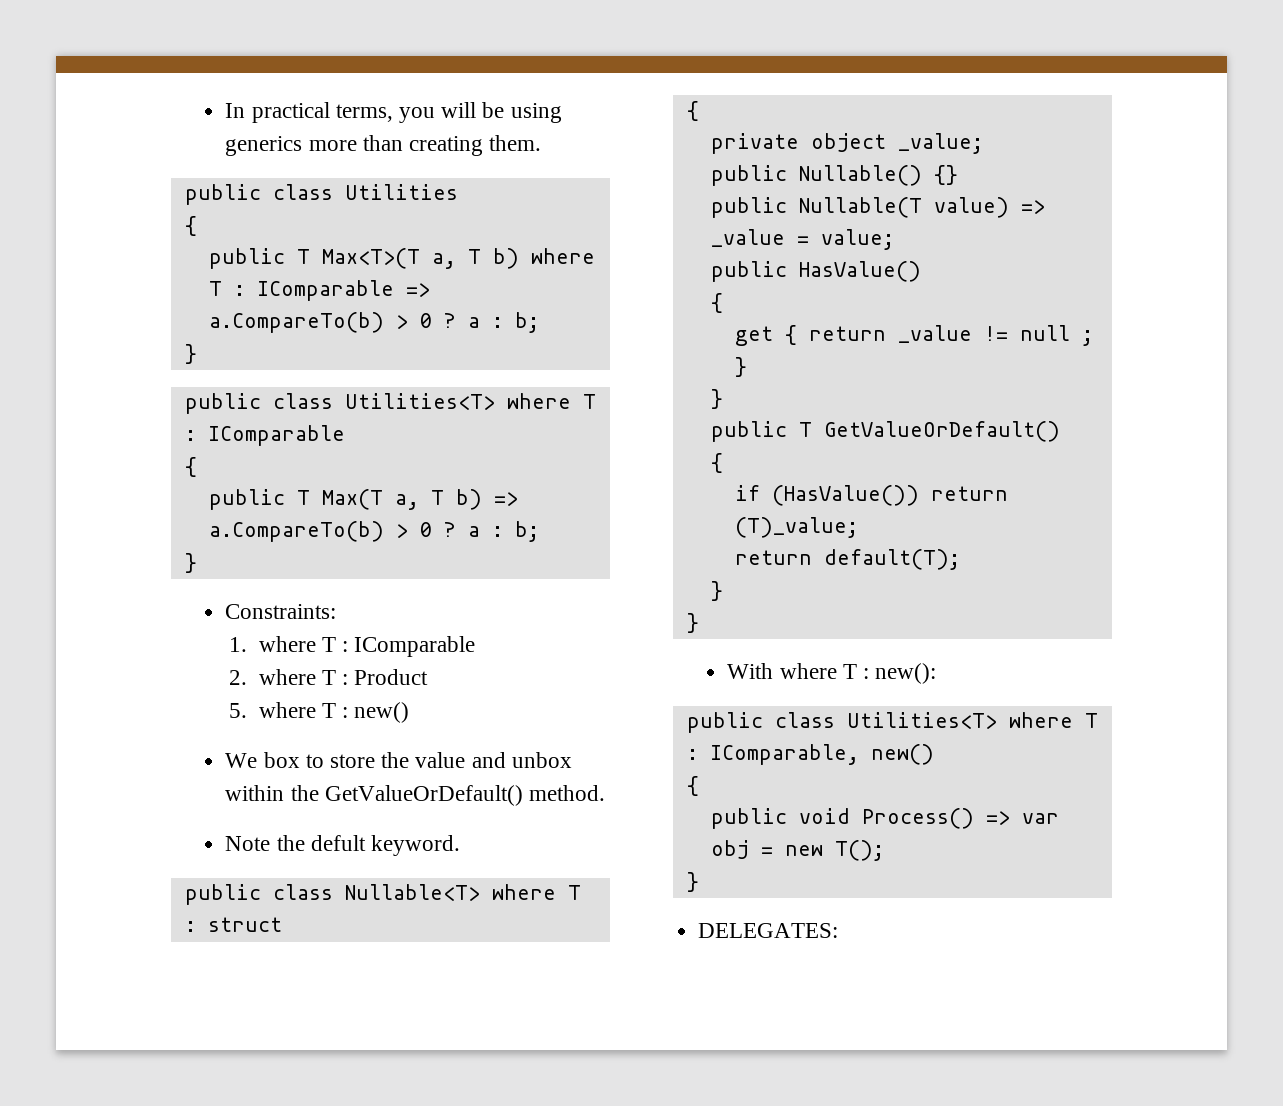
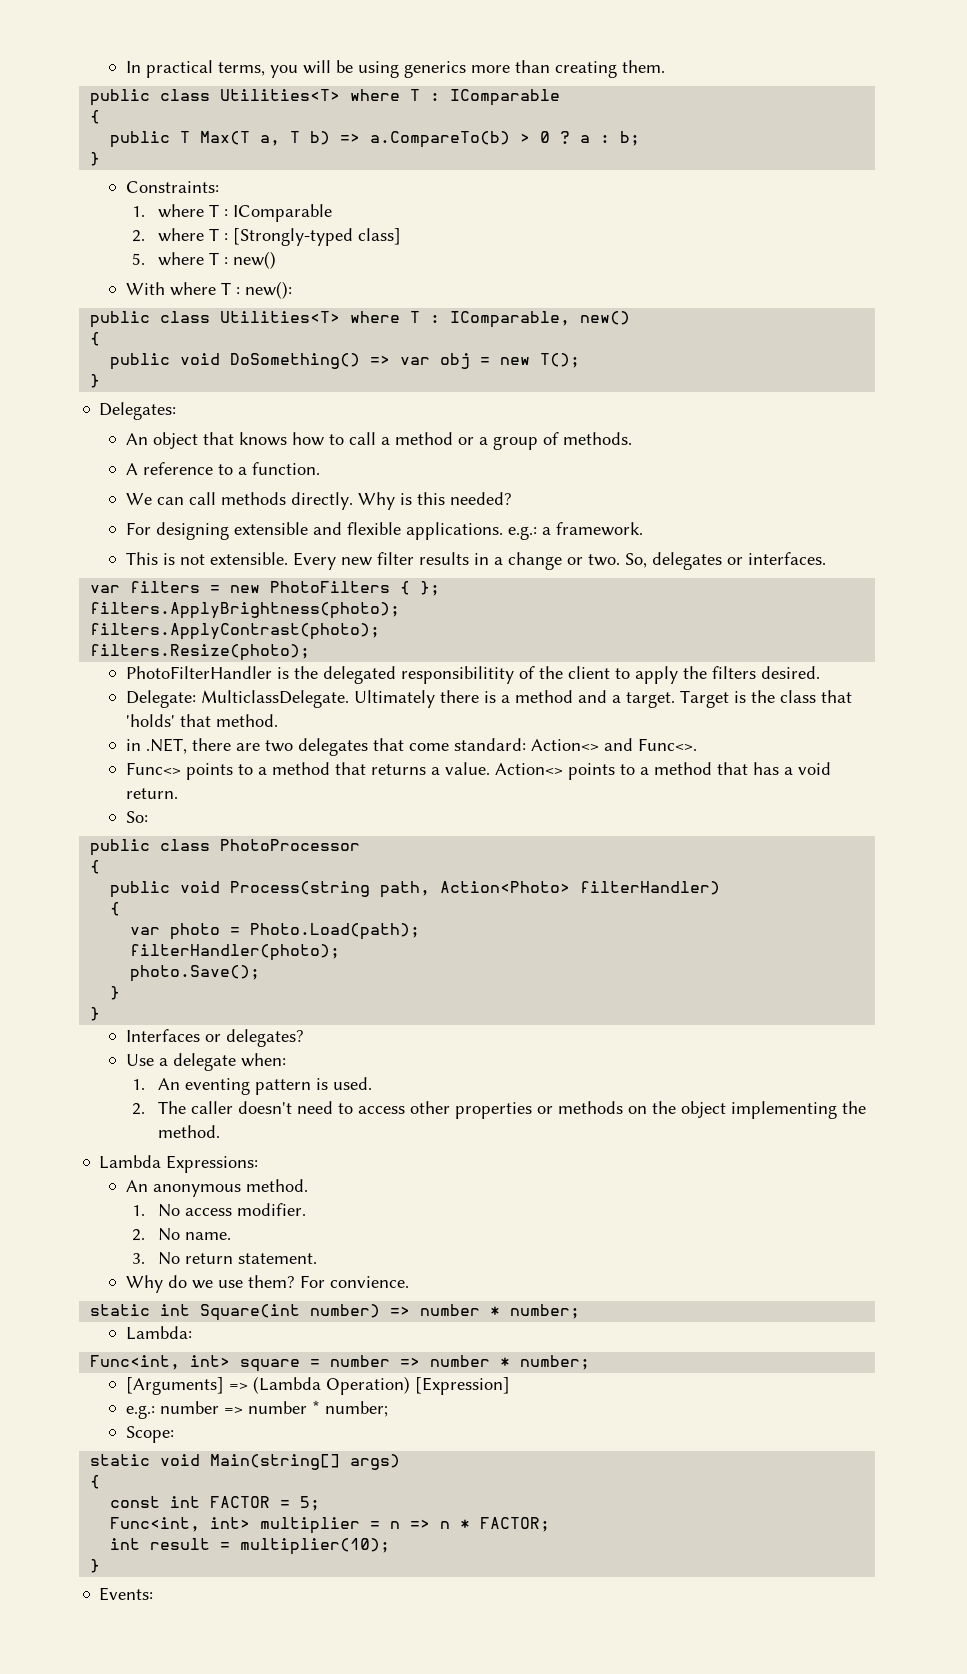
- public class Utilities
- {
- public T Max<T>(T a, T b) where T : IComparable => a.CompareTo(b) > 0 ? a : b;
- }
- 2. where T : Product
+ 2. where T : [Strongly-typed class]
- We box to store the value and unbox within the GetValueOrDefault() method.
- Note the defult keyword.
- public class Nullable<T> where T : struct
- {
- private object _value;
- public Nullable() {}
- public Nullable(T value) => _value = value;
- public HasValue()
- {
- get { return _value != null ; }
- }
- public T GetValueOrDefault()
- {
- if (HasValue()) return (T)_value;
- return default(T);
- }
- }
- public void Process() => var obj = new T();
+ public void DoSomething() => var obj = new T();
- DELEGATES:
+ Delegates:
+ An object that knows how to call a method or a group of methods.
+ A reference to a function.
+ We can call methods directly. Why is this needed?
+ For designing extensible and flexible applications. e.g.: a framework.
+ This is not extensible. Every new filter results in a change or two. So, delegates or interfaces.
+ var filters = new PhotoFilters { };
+ filters.ApplyBrightness(photo);
+ filters.ApplyContrast(photo);
+ filters.Resize(photo);
+ PhotoFilterHandler is the delegated responsibilitity of the client to apply the filters desired.
+ Delegate: MulticlassDelegate. Ultimately there is a method and a target. Target is the class that 'holds' that method.
+ in .NET, there are two delegates that come standard: Action<> and Func<>.
+ Func<> points to a method that returns a value. Action<> points to a method that has a void return.
+ So:
+ public class PhotoProcessor
+ {
+ public void Process(string path, Action<Photo> filterHandler)
+ {
+ var photo = Photo.Load(path);
+ filterHandler(photo);
+ photo.Save();
+ }
+ }
+ Interfaces or delegates?
+ Use a delegate when:
+ 1. An eventing pattern is used.
+ 2. The caller doesn't need to access other properties or methods on the object implementing the method.
+ Lambda Expressions:
+ An anonymous method.
+ 1. No access modifier.
+ 2. No name.
+ 3. No return statement.
+ Why do we use them? For convience.
+ static int Square(int number) => number * number;
+ Lambda:
+ Func<int, int> square = number => number * number;
+ [Arguments] => (Lambda Operation) [Expression]
+ e.g.: number => number * number;
+ Scope:
+ static void Main(string[] args)
+ {
+ const int FACTOR = 5;
+ Func<int, int> multiplier = n => n * FACTOR;
+ int result = multiplier(10);
+ }
+ Events:

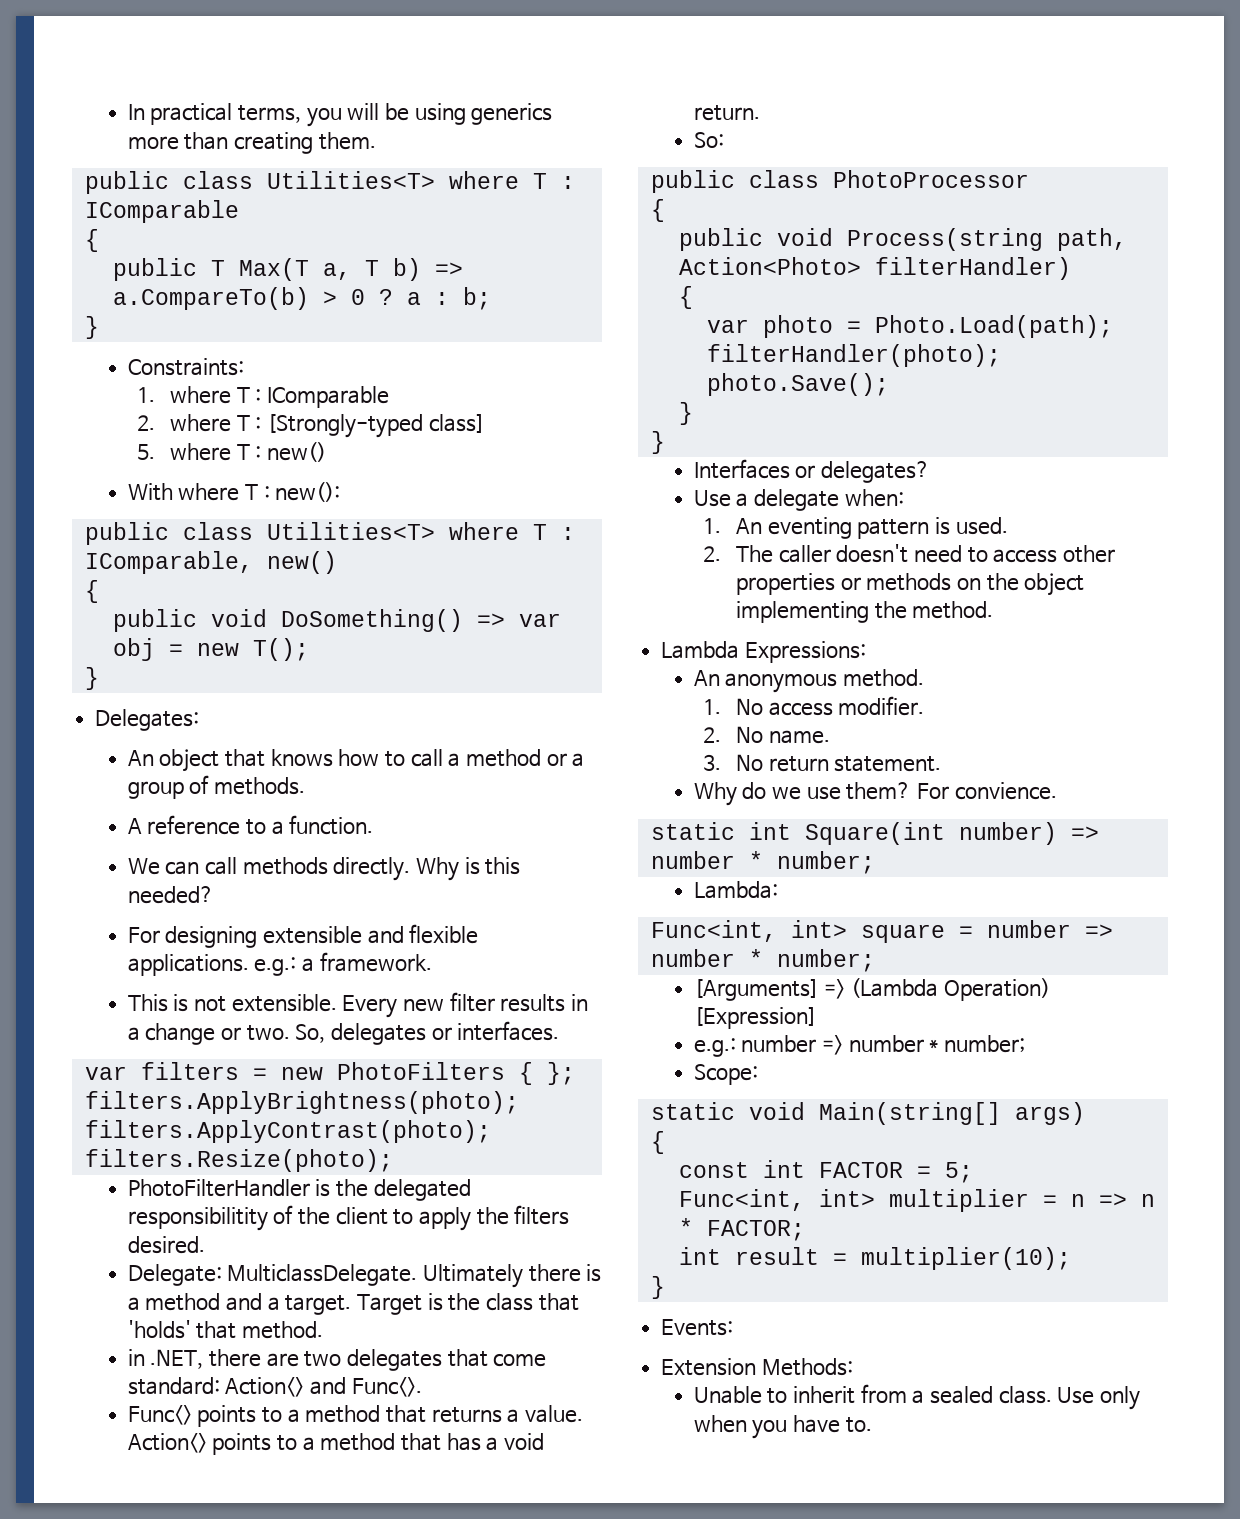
+ Extension Methods:
+ Unable to inherit from a sealed class. Use only when you have to.

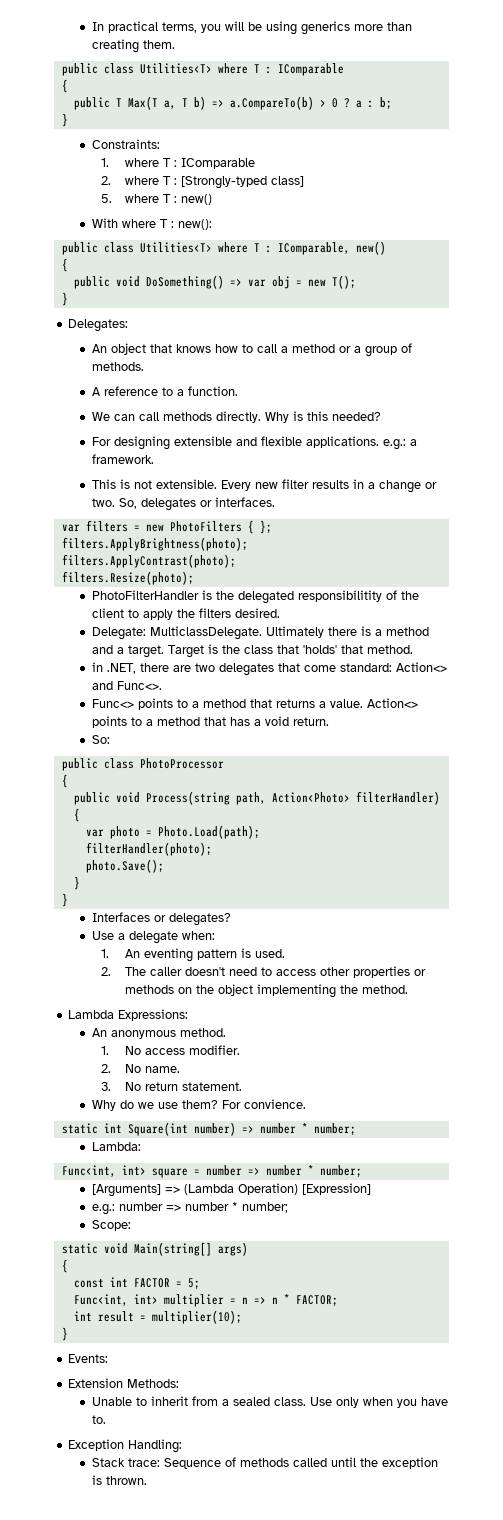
+ Exception Handling:
+ Stack trace: Sequence of methods called until the exception is thrown.

